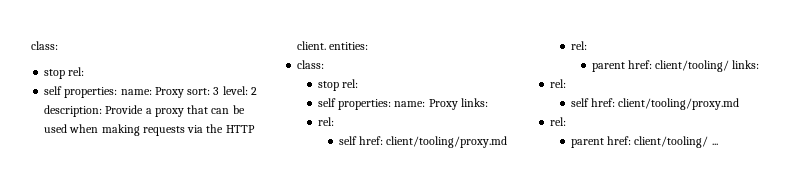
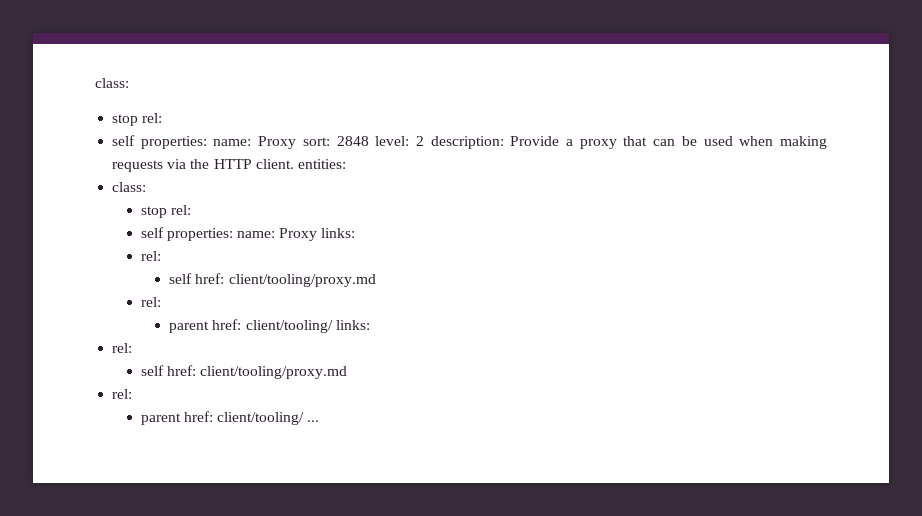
- self properties: name: Proxy sort: 3 level: 2 description: Provide a proxy that can be used when making requests via the HTTP client. entities:
+ self properties: name: Proxy sort: 2848 level: 2 description: Provide a proxy that can be used when making requests via the HTTP client. entities:

